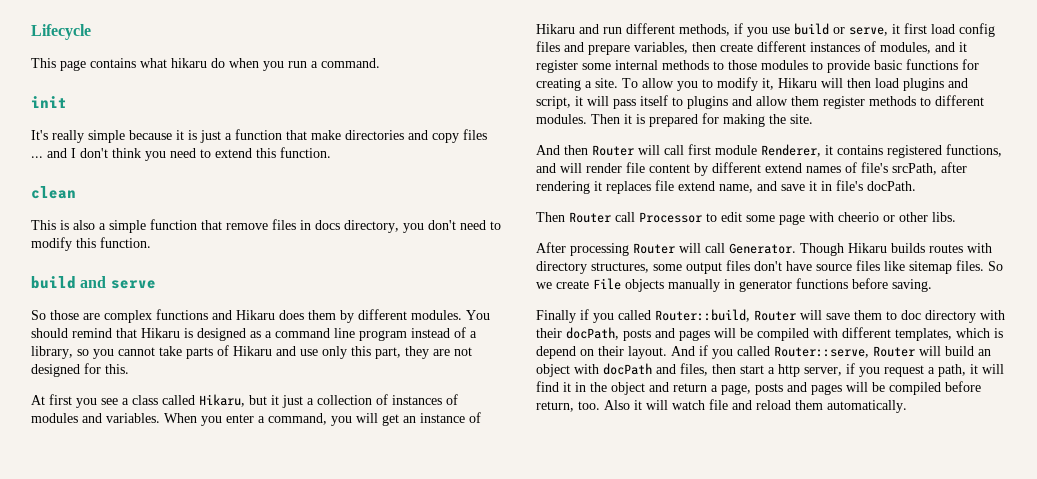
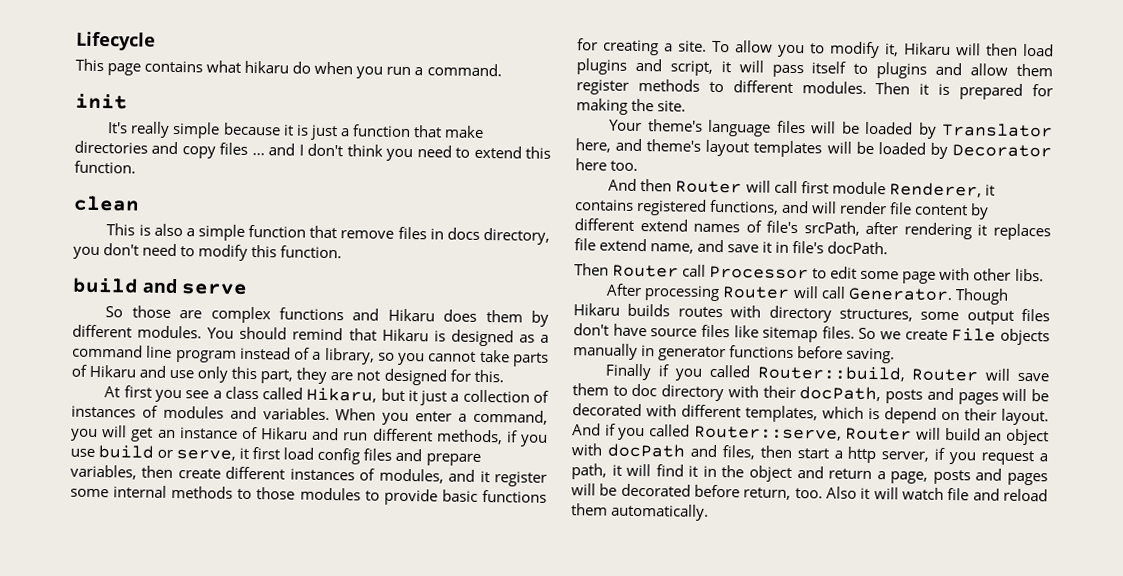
+ Your theme's language files will be loaded by Translator here, and theme's layout templates will be loaded by Decorator here too.
- Then Router call Processor to edit some page with cheerio or other libs.
+ Then Router call Processor to edit some page with other libs.
- Finally if you called Router::build, Router will save them to doc directory with their docPath, posts and pages will be compiled with different templates, which is depend on their layout.
+ Finally if you called Router::build, Router will save them to doc directory with their docPath, posts and pages will be decorated with different templates, which is depend on their layout.
- And if you called Router::serve, Router will build an object with docPath and files, then start a http server, if you request a path, it will find it in the object and return a page, posts and pages will be compiled before return, too.
+ And if you called Router::serve, Router will build an object with docPath and files, then start a http server, if you request a path, it will find it in the object and return a page, posts and pages will be decorated before return, too.

